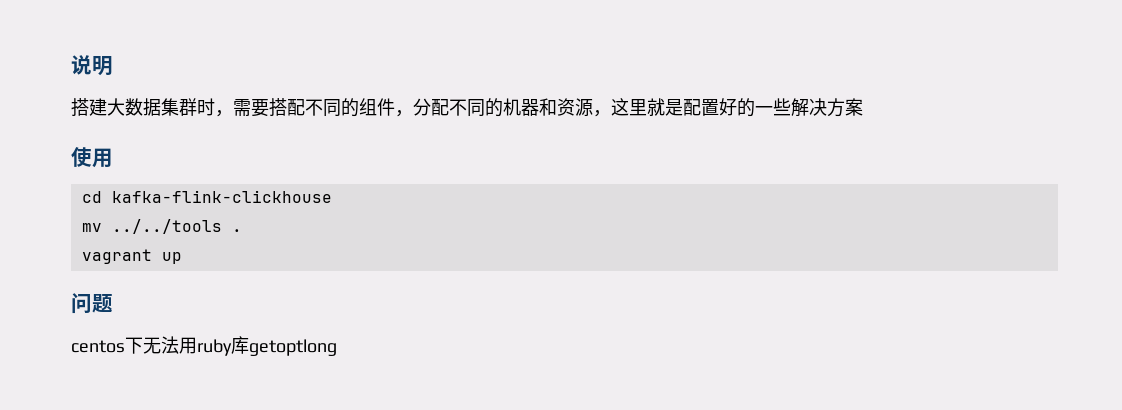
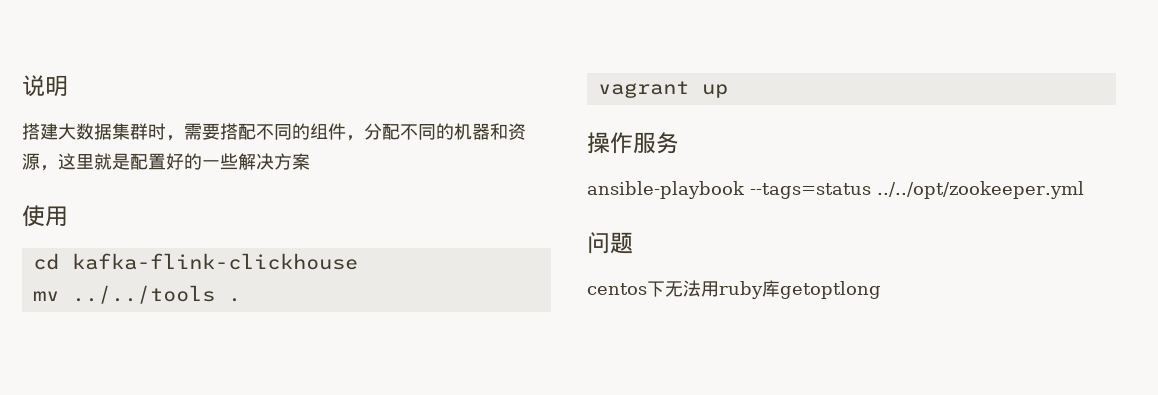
+ 操作服务
+ ansible-playbook --tags=status ../../opt/zookeeper.yml

